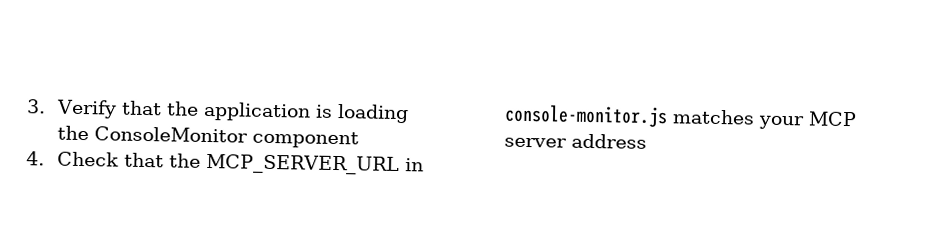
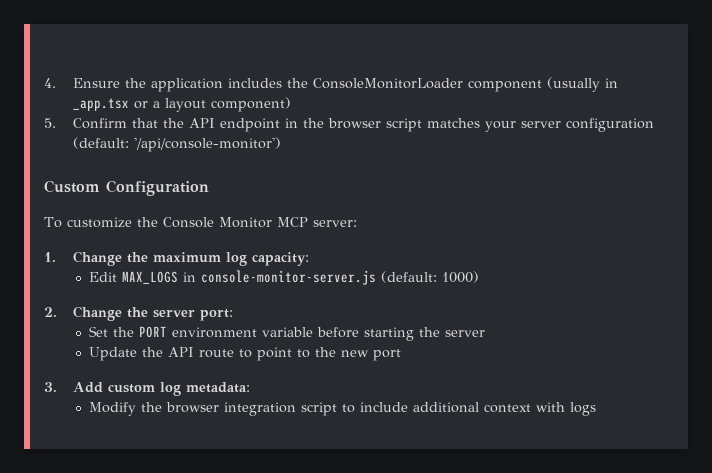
- 3. Verify that the application is loading the ConsoleMonitor component
- 4. Check that the MCP_SERVER_URL in console-monitor.js matches your MCP server address
+ 4. Ensure the application includes the ConsoleMonitorLoader component (usually in _app.tsx or a layout component)
+ 5. Confirm that the API endpoint in the browser script matches your server configuration (default: '/api/console-monitor')
+ Custom Configuration
+ To customize the Console Monitor MCP server:
+ 1. Change the maximum log capacity:
+ Edit MAX_LOGS in console-monitor-server.js (default: 1000)
+ 2. Change the server port:
+ Set the PORT environment variable before starting the server
+ Update the API route to point to the new port
+ 3. Add custom log metadata:
+ Modify the browser integration script to include additional context with logs

